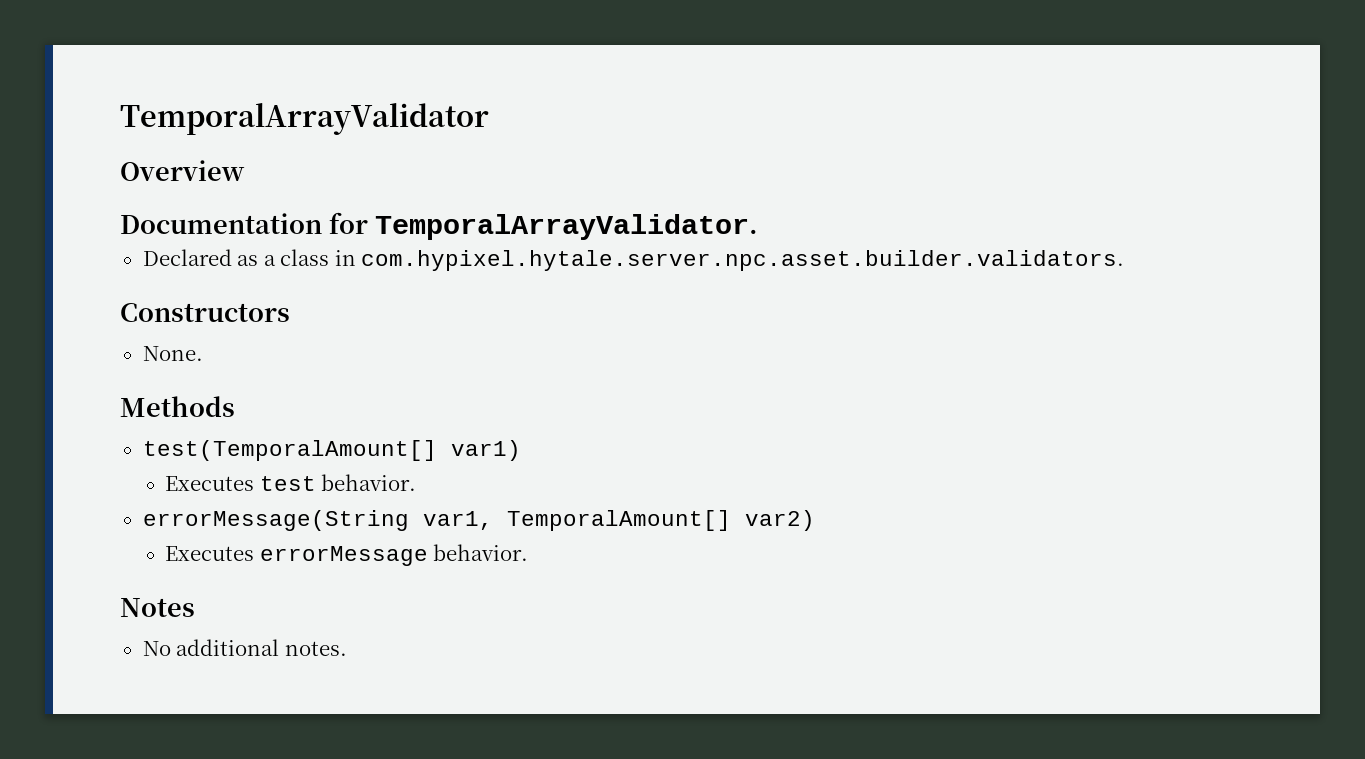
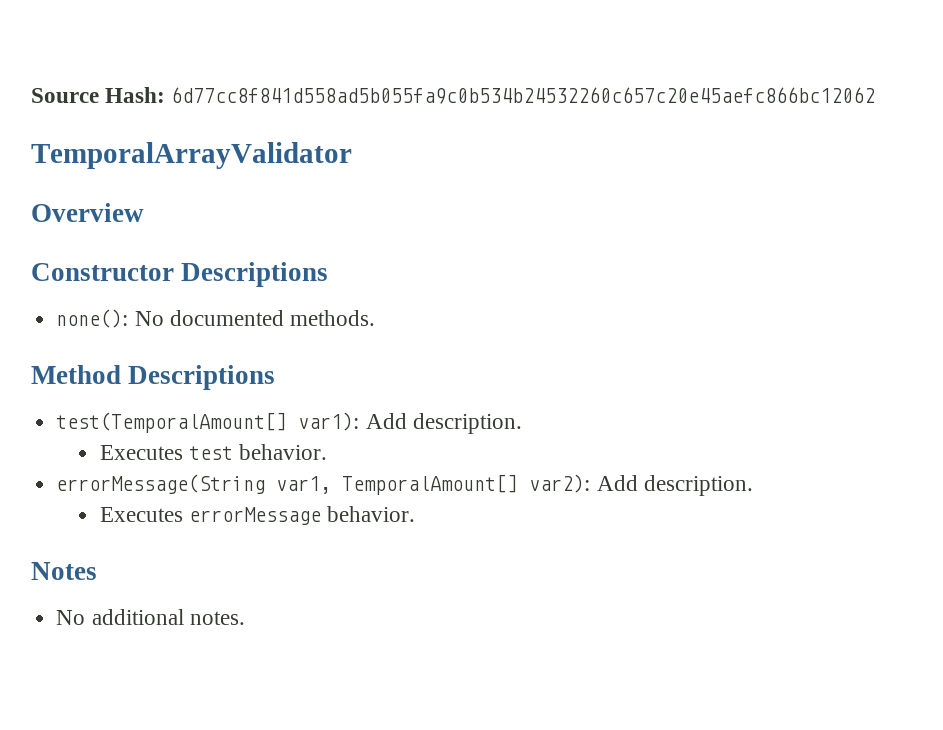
+ Source Hash: 6d77cc8f841d558ad5b055fa9c0b534b24532260c657c20e45aefc866bc12062
- Documentation for TemporalArrayValidator.
- Declared as a class in com.hypixel.hytale.server.npc.asset.builder.validators.
- Constructors
- None.
- Methods
- test(TemporalAmount[] var1)
+ Constructor Descriptions
+ none(): No documented methods.
+ Method Descriptions
+ test(TemporalAmount[] var1): Add description.
- errorMessage(String var1, TemporalAmount[] var2)
+ errorMessage(String var1, TemporalAmount[] var2): Add description.

